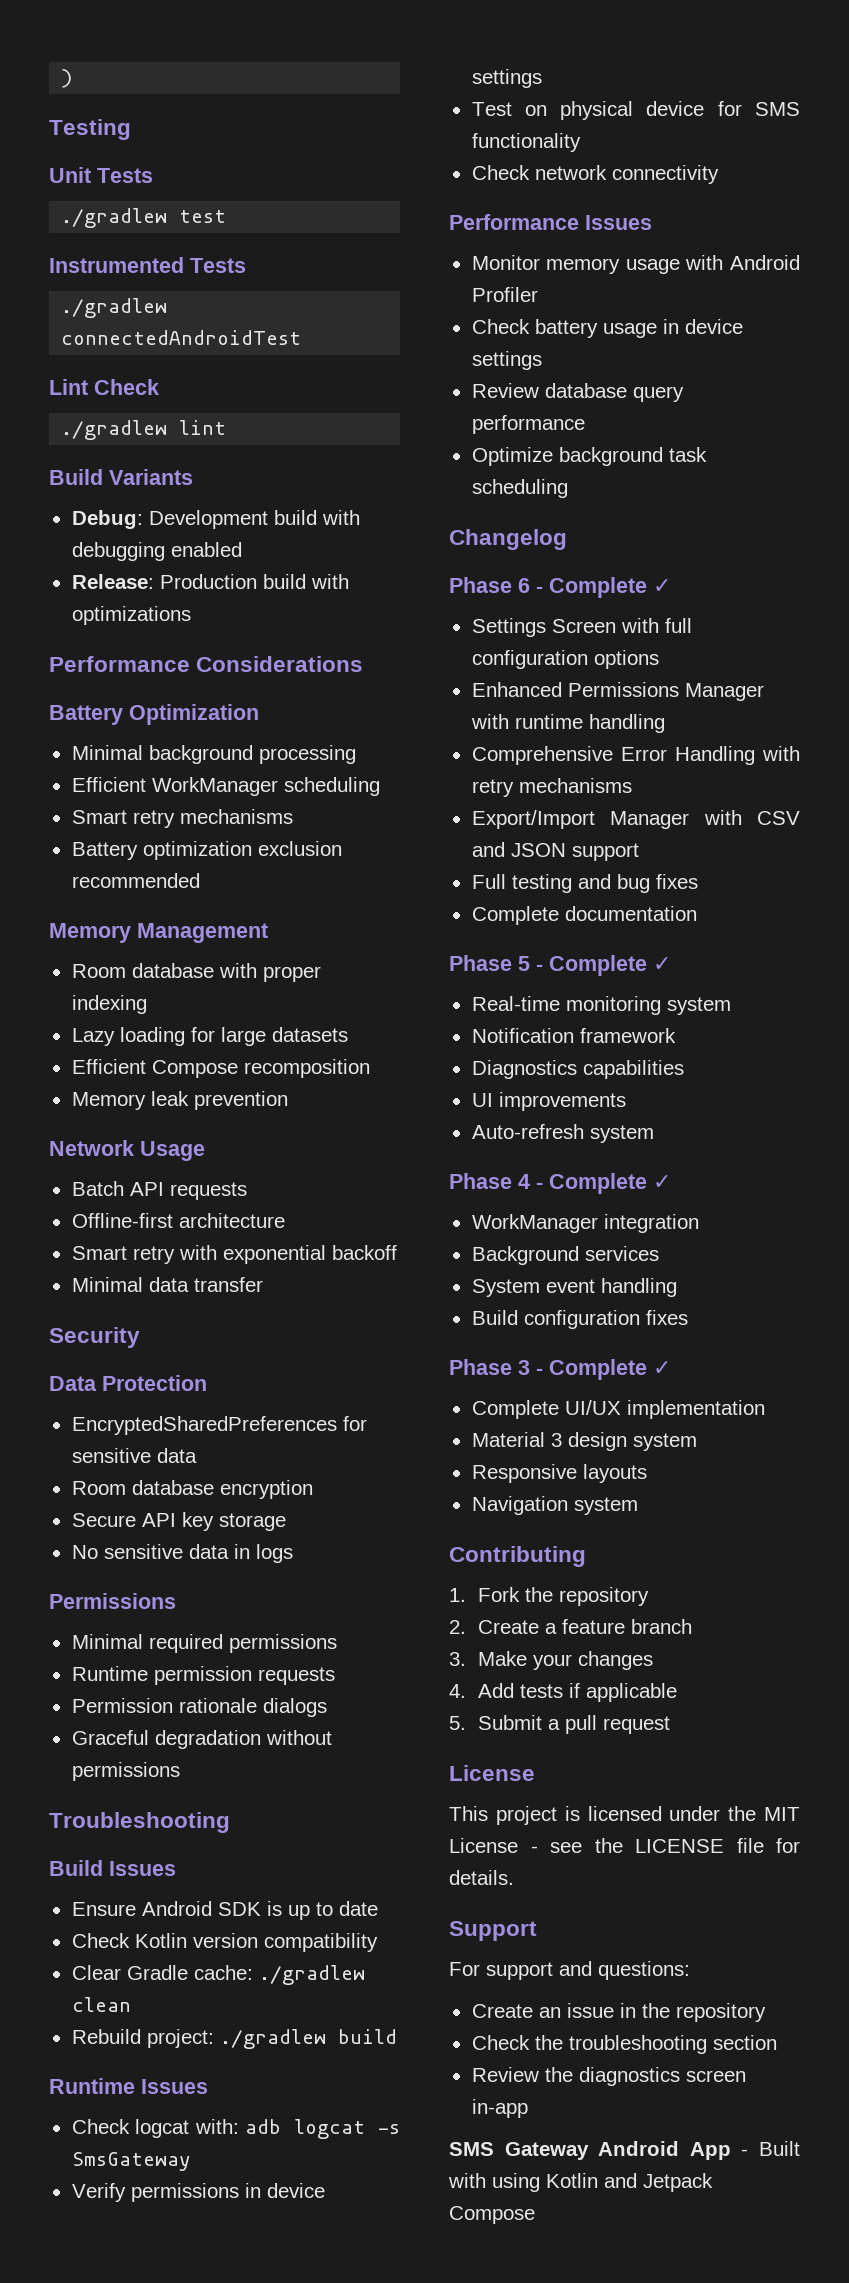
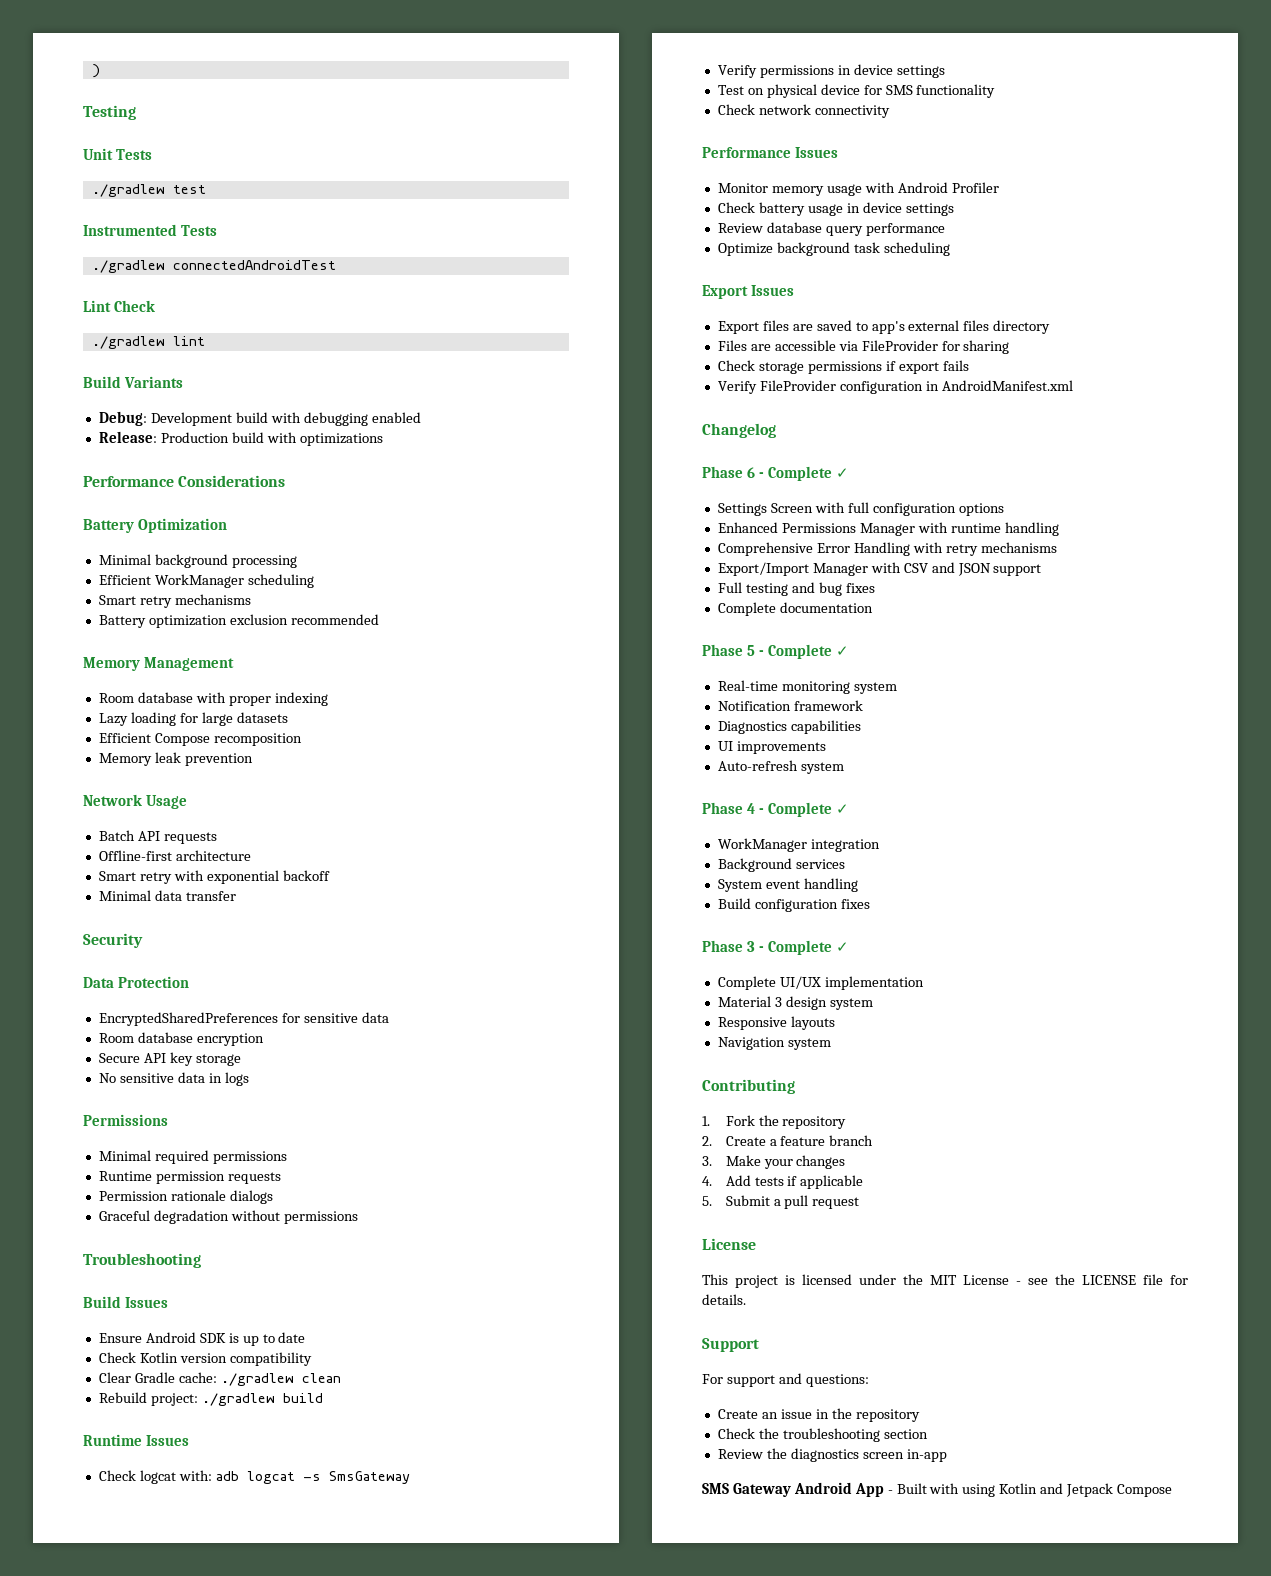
+ Export Issues
+ Export files are saved to app's external files directory
+ Files are accessible via FileProvider for sharing
+ Check storage permissions if export fails
+ Verify FileProvider configuration in AndroidManifest.xml

